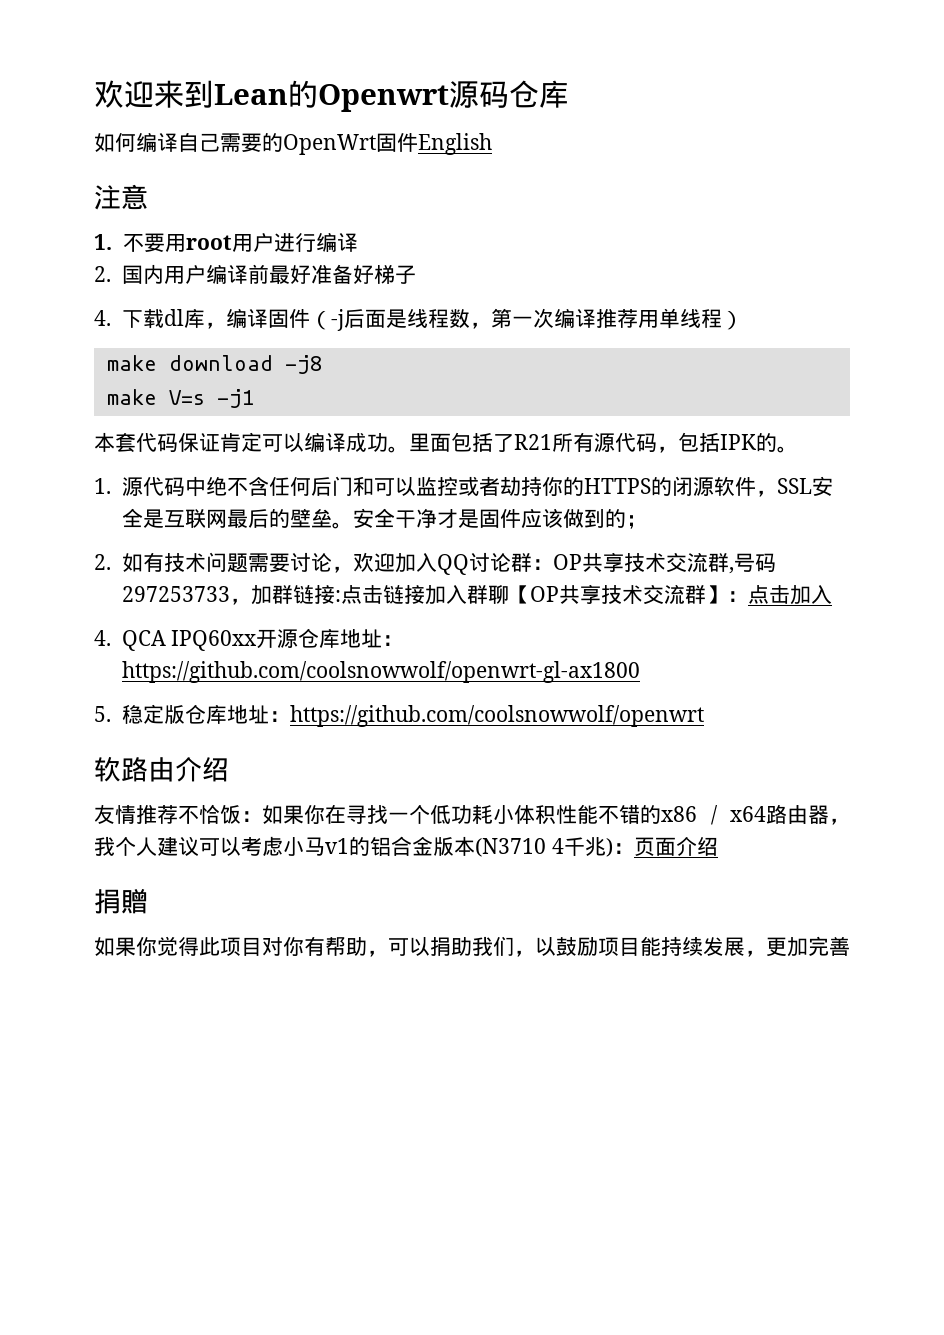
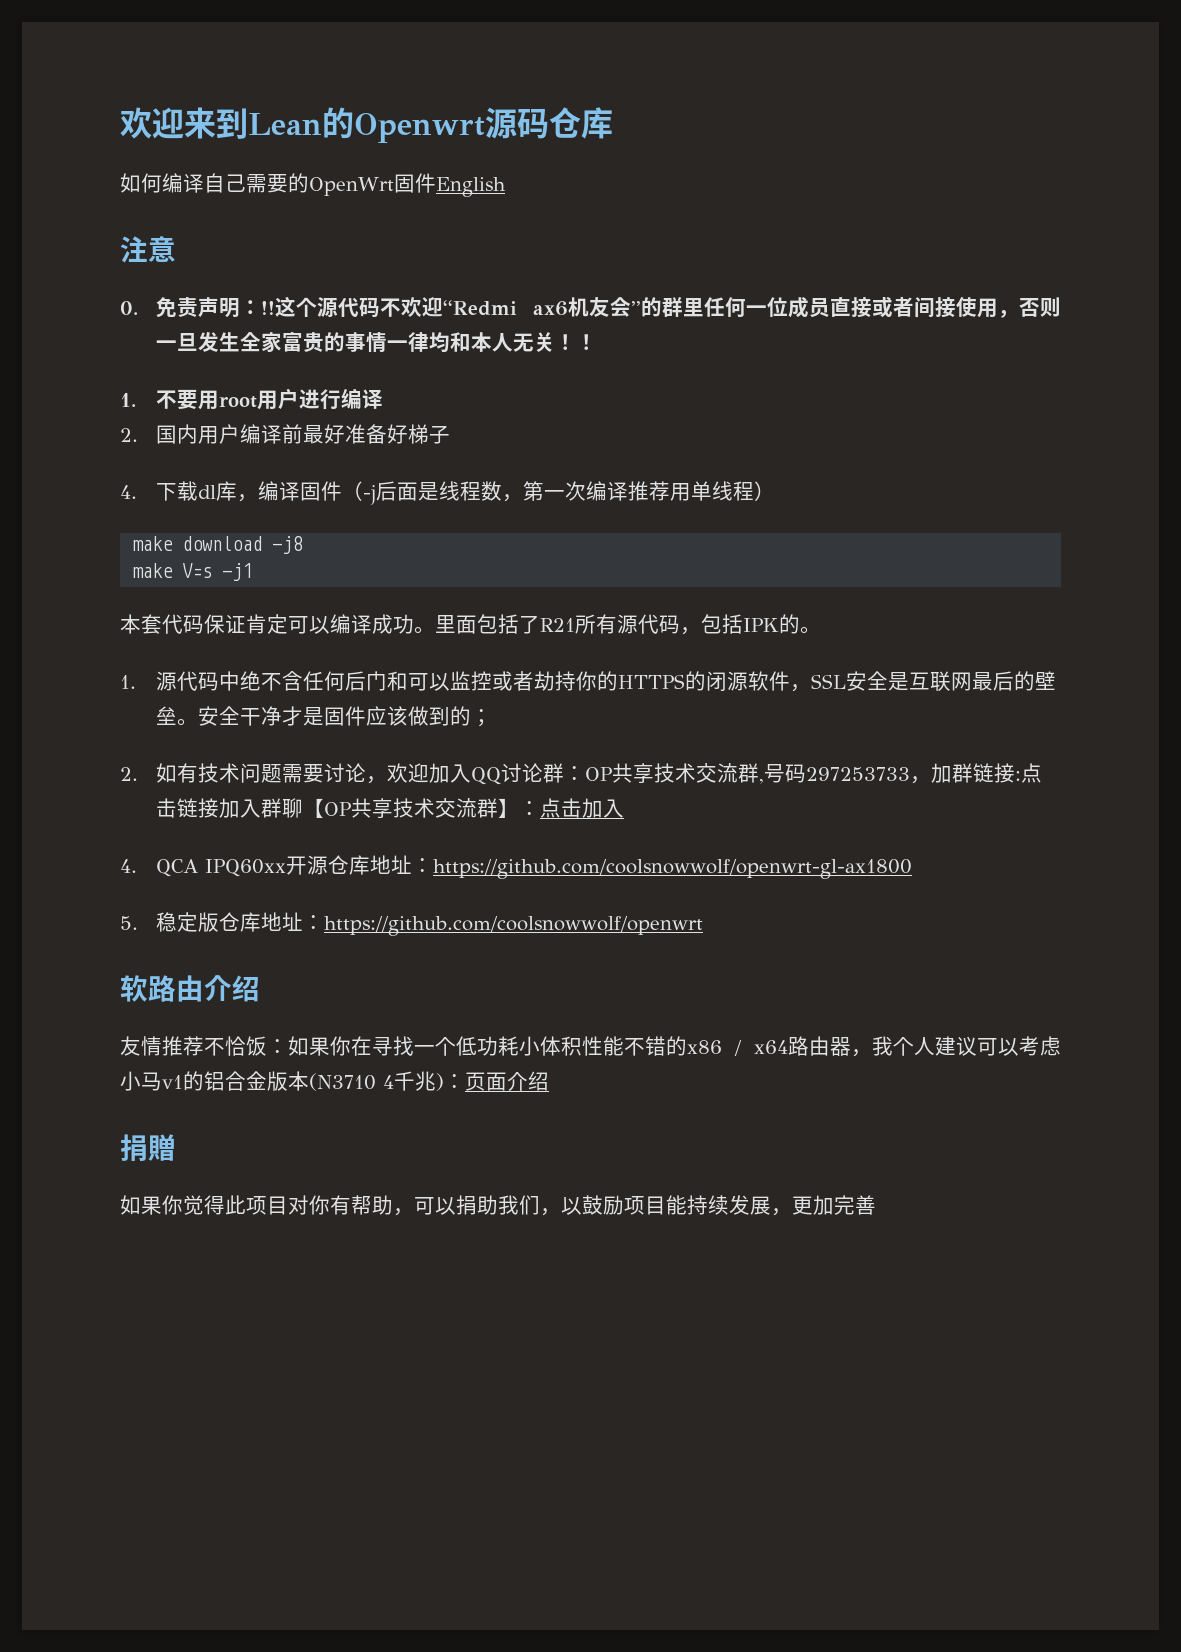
+ 0.免责声明：!!这个源代码不欢迎“Redmi ax6机友会”的群里任何一位成员直接或者间接使用，否则一旦发生全家富贵的事情一律均和本人无关！！

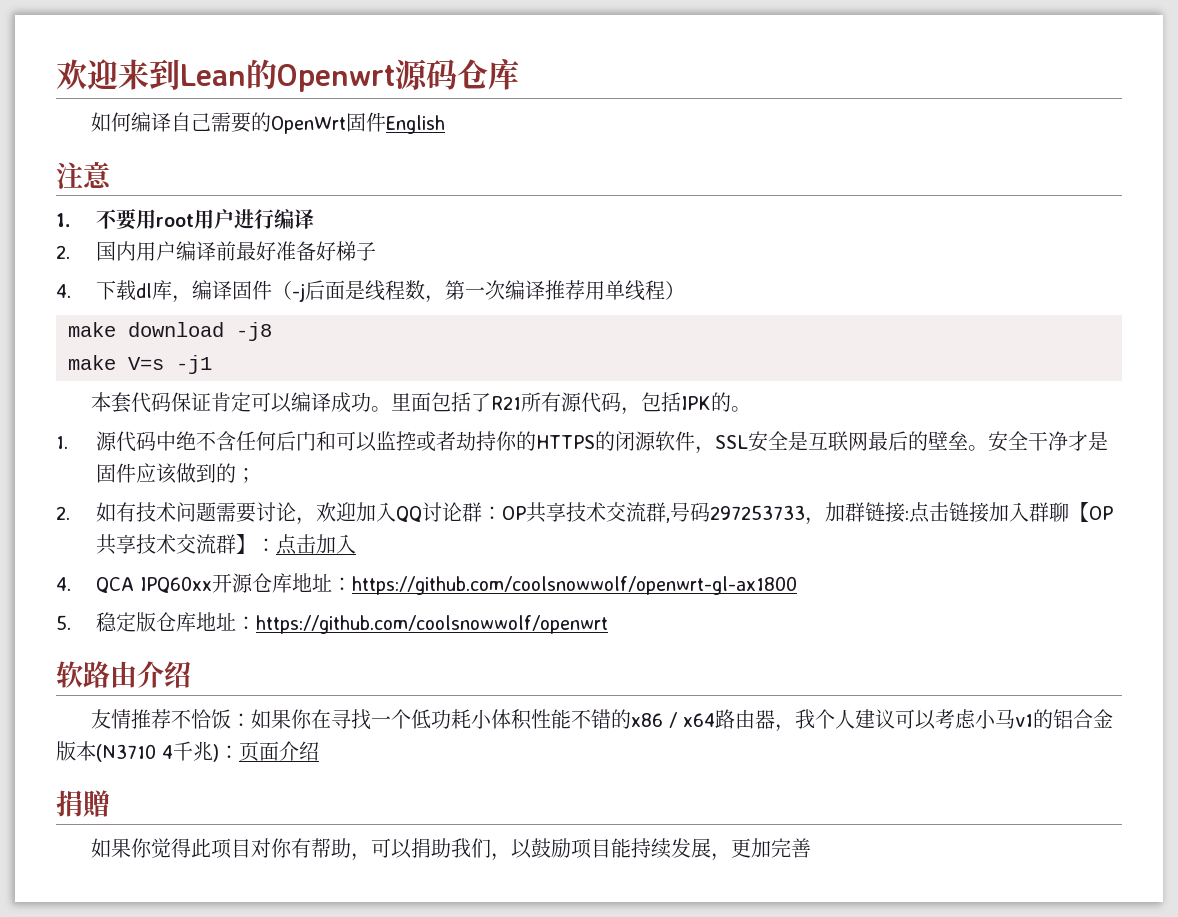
- 0.免责声明：!!这个源代码不欢迎“Redmi ax6机友会”的群里任何一位成员直接或者间接使用，否则一旦发生全家富贵的事情一律均和本人无关！！

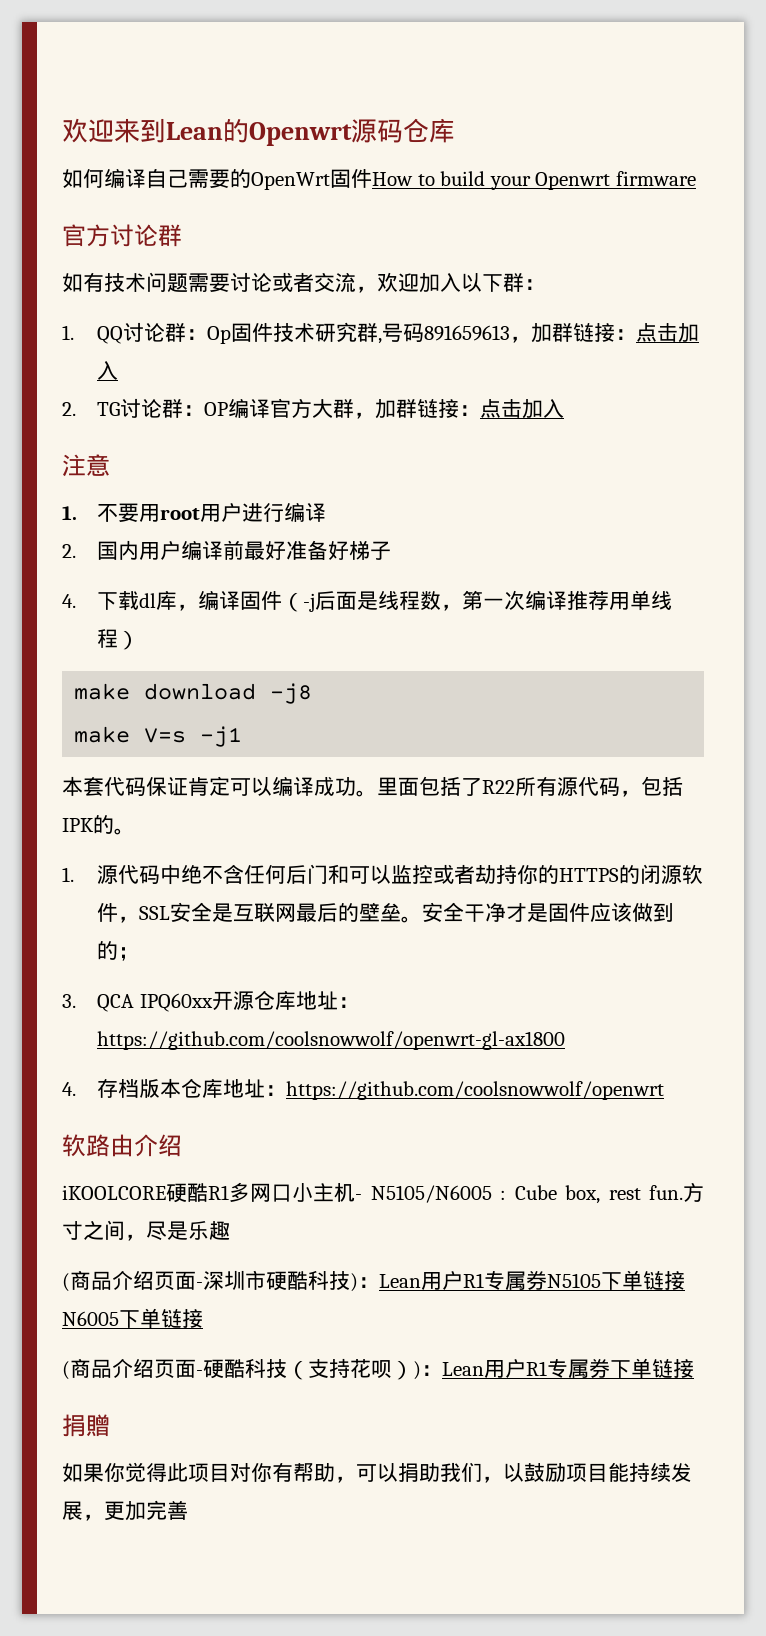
- 如何编译自己需要的OpenWrt固件English
+ 如何编译自己需要的OpenWrt固件How to build your Openwrt firmware
+ 官方讨论群
+ 如有技术问题需要讨论或者交流，欢迎加入以下群：
+ 1. QQ讨论群：Op固件技术研究群,号码891659613，加群链接：点击加入
+ 2. TG讨论群：OP编译官方大群，加群链接：点击加入
- 里面包括了R21所有源代码，包括IPK的。
+ 里面包括了R22所有源代码，包括IPK的。
- 2.如有技术问题需要讨论，欢迎加入QQ讨论群：OP共享技术交流群,号码297253733，加群链接:点击链接加入群聊【OP共享技术交流群】：点击加入
- 4. QCA IPQ60xx开源仓库地址：https://github.com/coolsnowwolf/openwrt-gl-ax1800
+ 3. QCA IPQ60xx开源仓库地址：https://github.com/coolsnowwolf/openwrt-gl-ax1800
- 5.稳定版仓库地址：https://github.com/coolsnowwolf/openwrt
+ 4.存档版本仓库地址：https://github.com/coolsnowwolf/openwrt
- 友情推荐不恰饭：如果你在寻找一个低功耗小体积性能不错的x86 / x64路由器，我个人建议可以考虑小马v1的铝合金版本(N3710 4千兆)：页面介绍
+ iKOOLCORE硬酷R1多网口小主机- N5105/N6005 : Cube box, rest fun.方寸之间，尽是乐趣
+ (商品介绍页面-深圳市硬酷科技)：Lean用户R1专属券N5105下单链接N6005下单链接
+ (商品介绍页面-硬酷科技（支持花呗）)：Lean用户R1专属券下单链接

